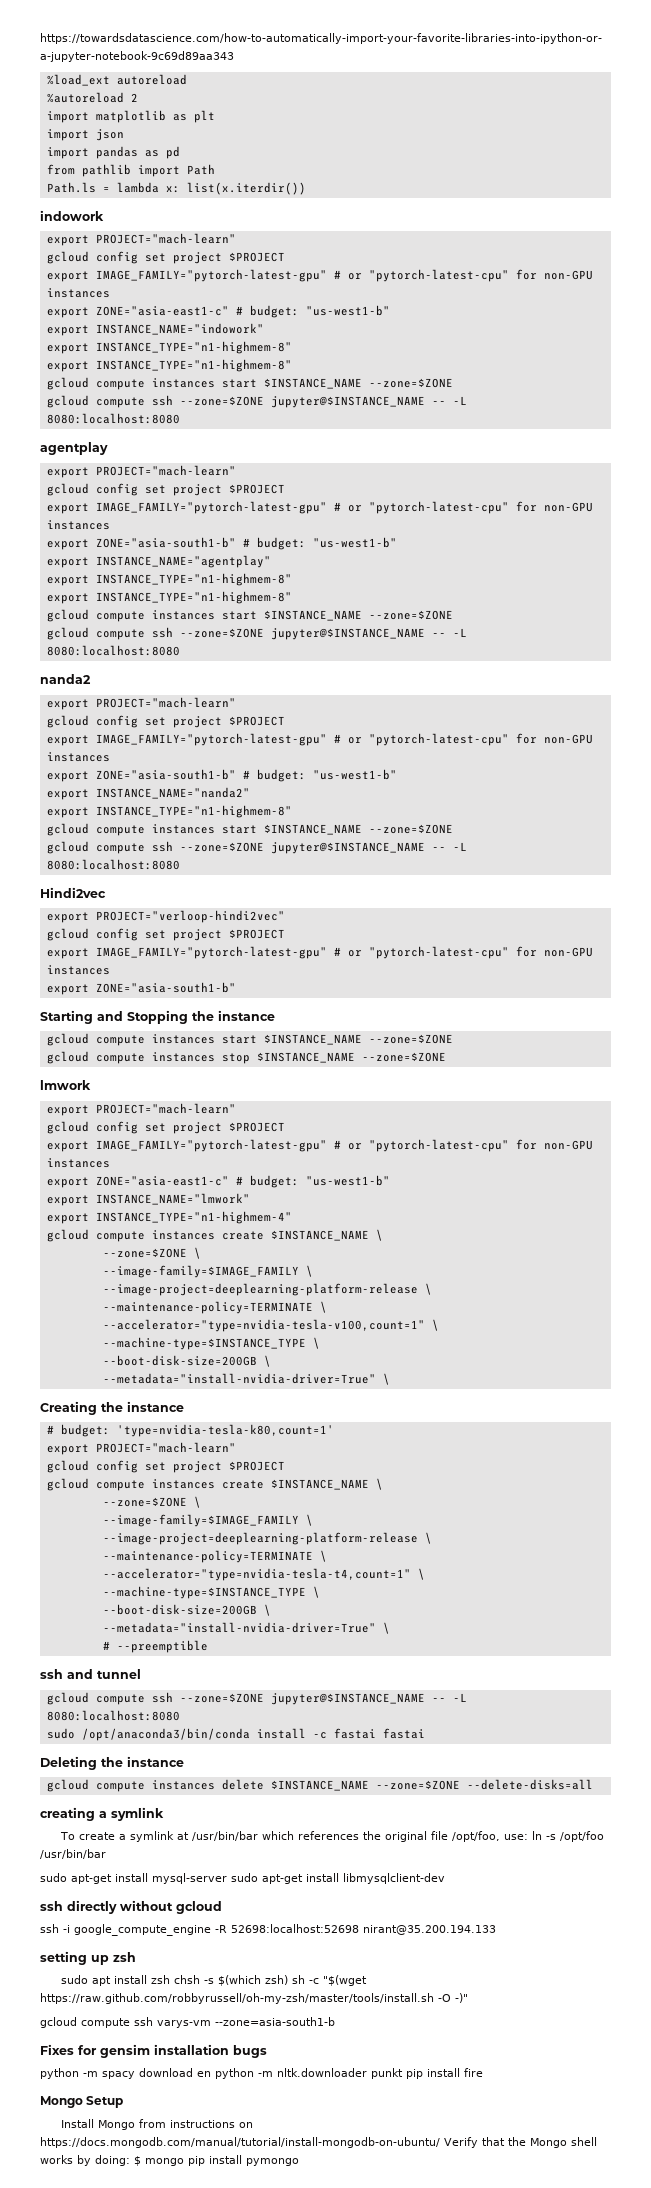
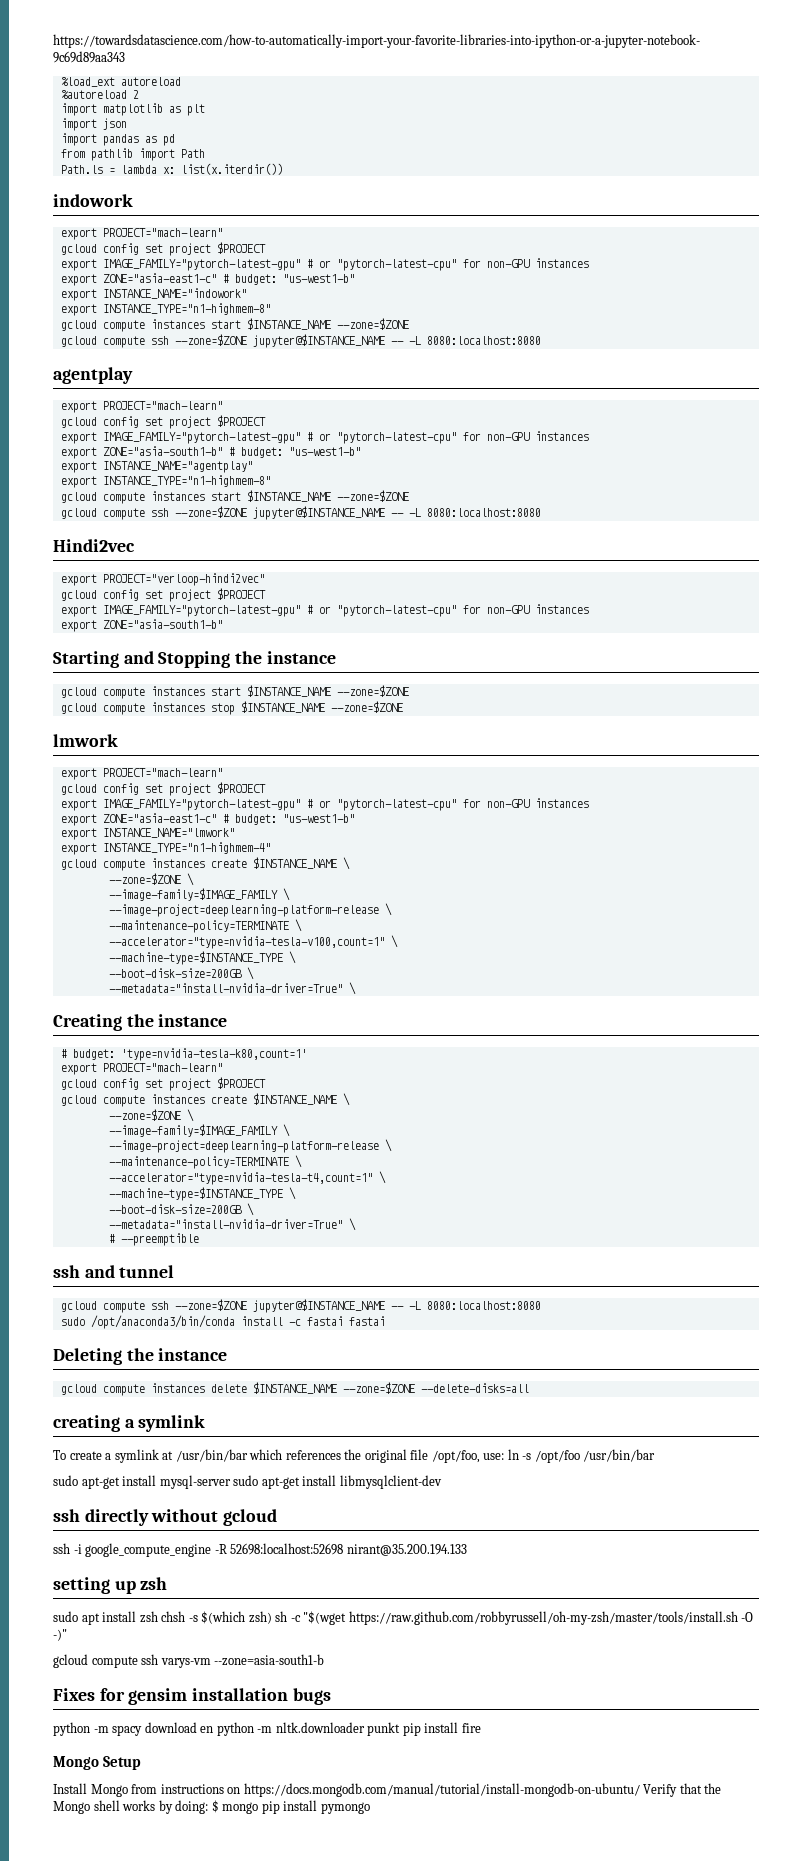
  export INSTANCE_NAME="indowork"
- export INSTANCE_TYPE="n1-highmem-8"
  export INSTANCE_NAME="agentplay"
- export INSTANCE_TYPE="n1-highmem-8"
- export INSTANCE_TYPE="n1-highmem-8"
- gcloud compute instances start $INSTANCE_NAME --zone=$ZONE
- gcloud compute ssh --zone=$ZONE jupyter@$INSTANCE_NAME -- -L 8080:localhost:8080
- nanda2
- export PROJECT="mach-learn"
- gcloud config set project $PROJECT
- export IMAGE_FAMILY="pytorch-latest-gpu" # or "pytorch-latest-cpu" for non-GPU instances
- export ZONE="asia-south1-b" # budget: "us-west1-b"
- export INSTANCE_NAME="nanda2"

